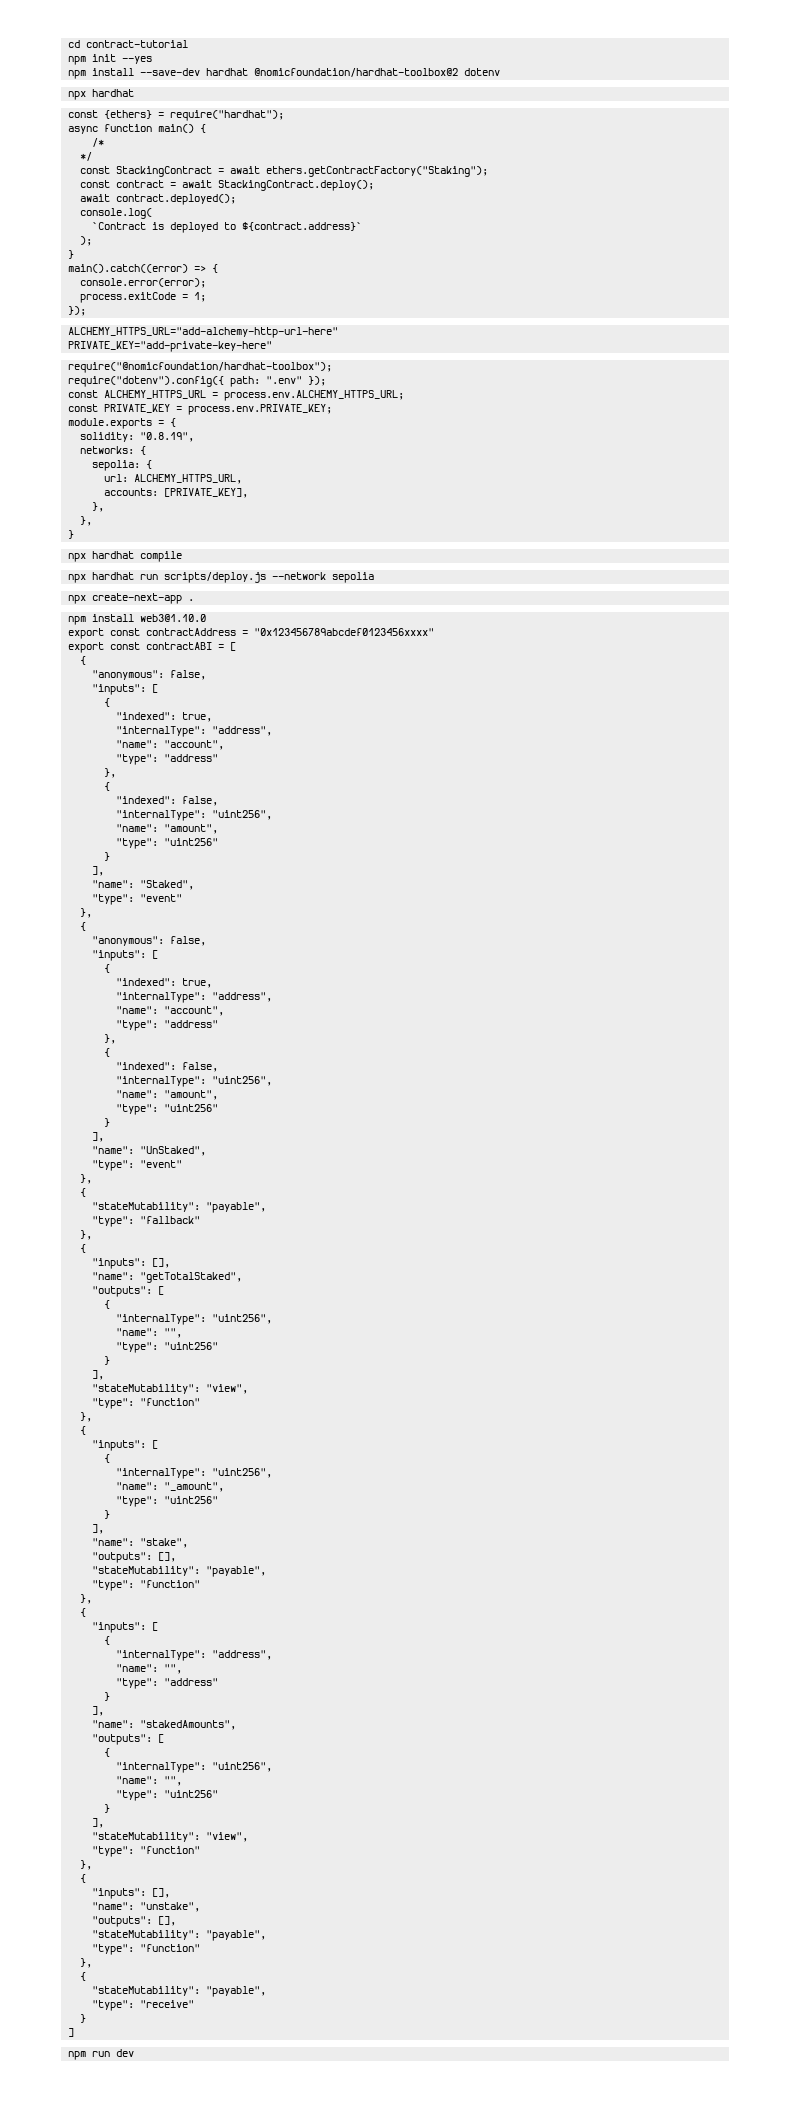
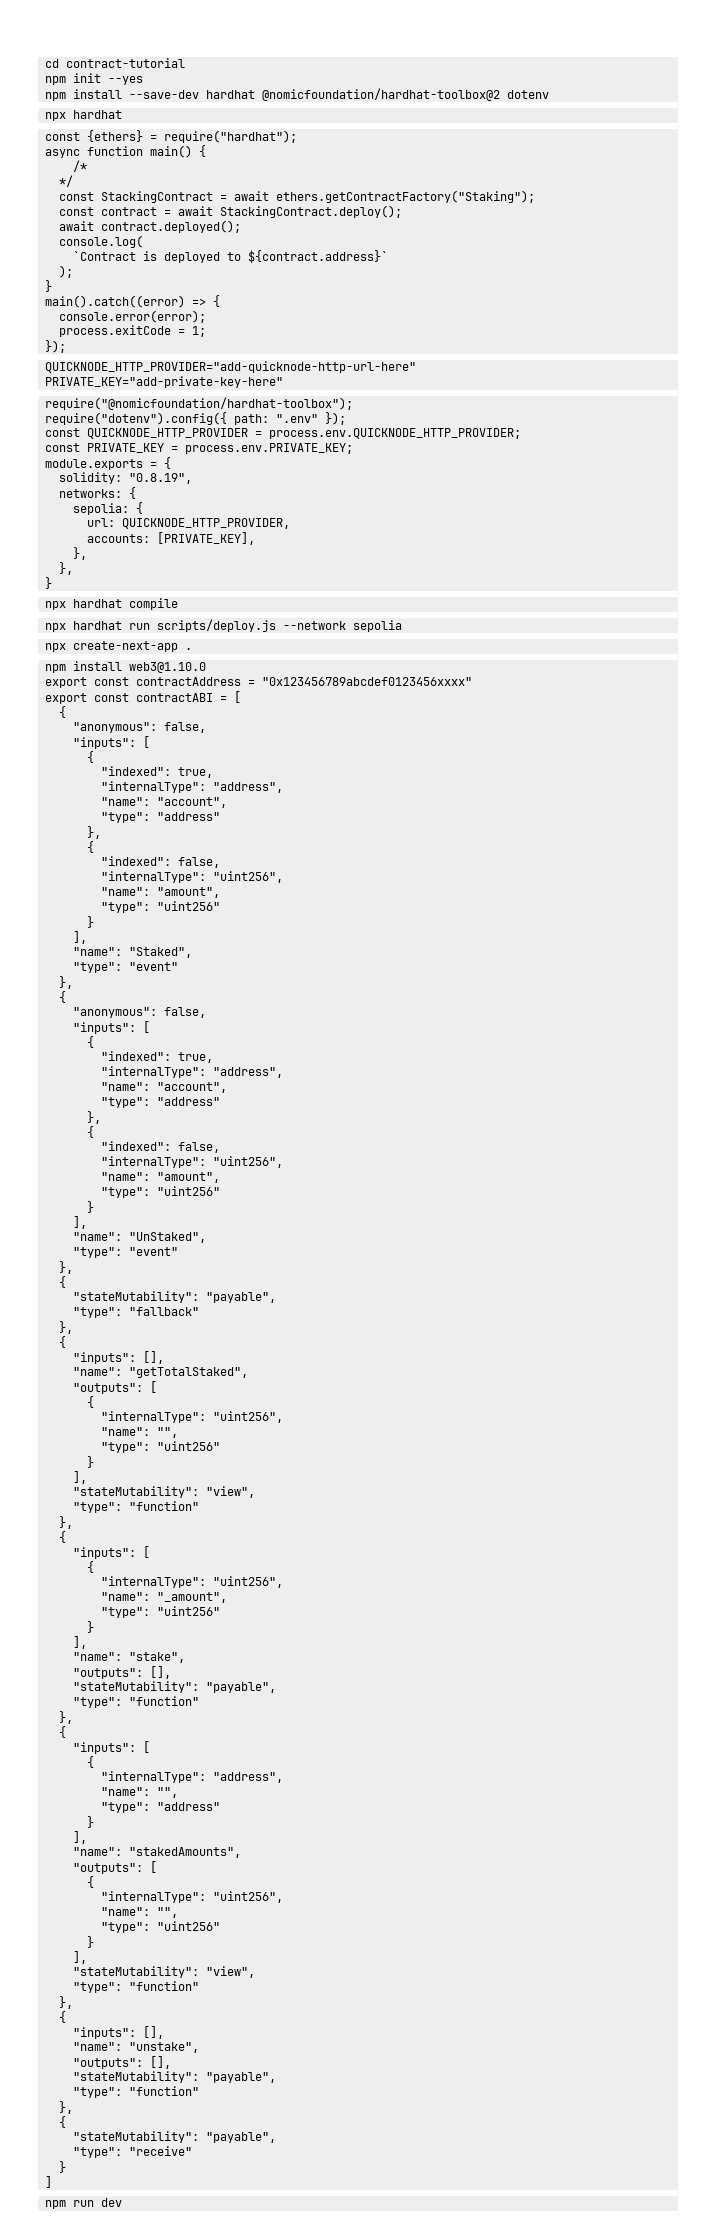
- ALCHEMY_HTTPS_URL="add-alchemy-http-url-here"
+ QUICKNODE_HTTP_PROVIDER="add-quicknode-http-url-here"
- const ALCHEMY_HTTPS_URL = process.env.ALCHEMY_HTTPS_URL;
+ const QUICKNODE_HTTP_PROVIDER = process.env.QUICKNODE_HTTP_PROVIDER;
- url: ALCHEMY_HTTPS_URL,
+ url: QUICKNODE_HTTP_PROVIDER,

